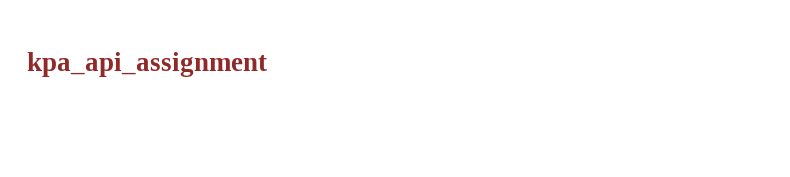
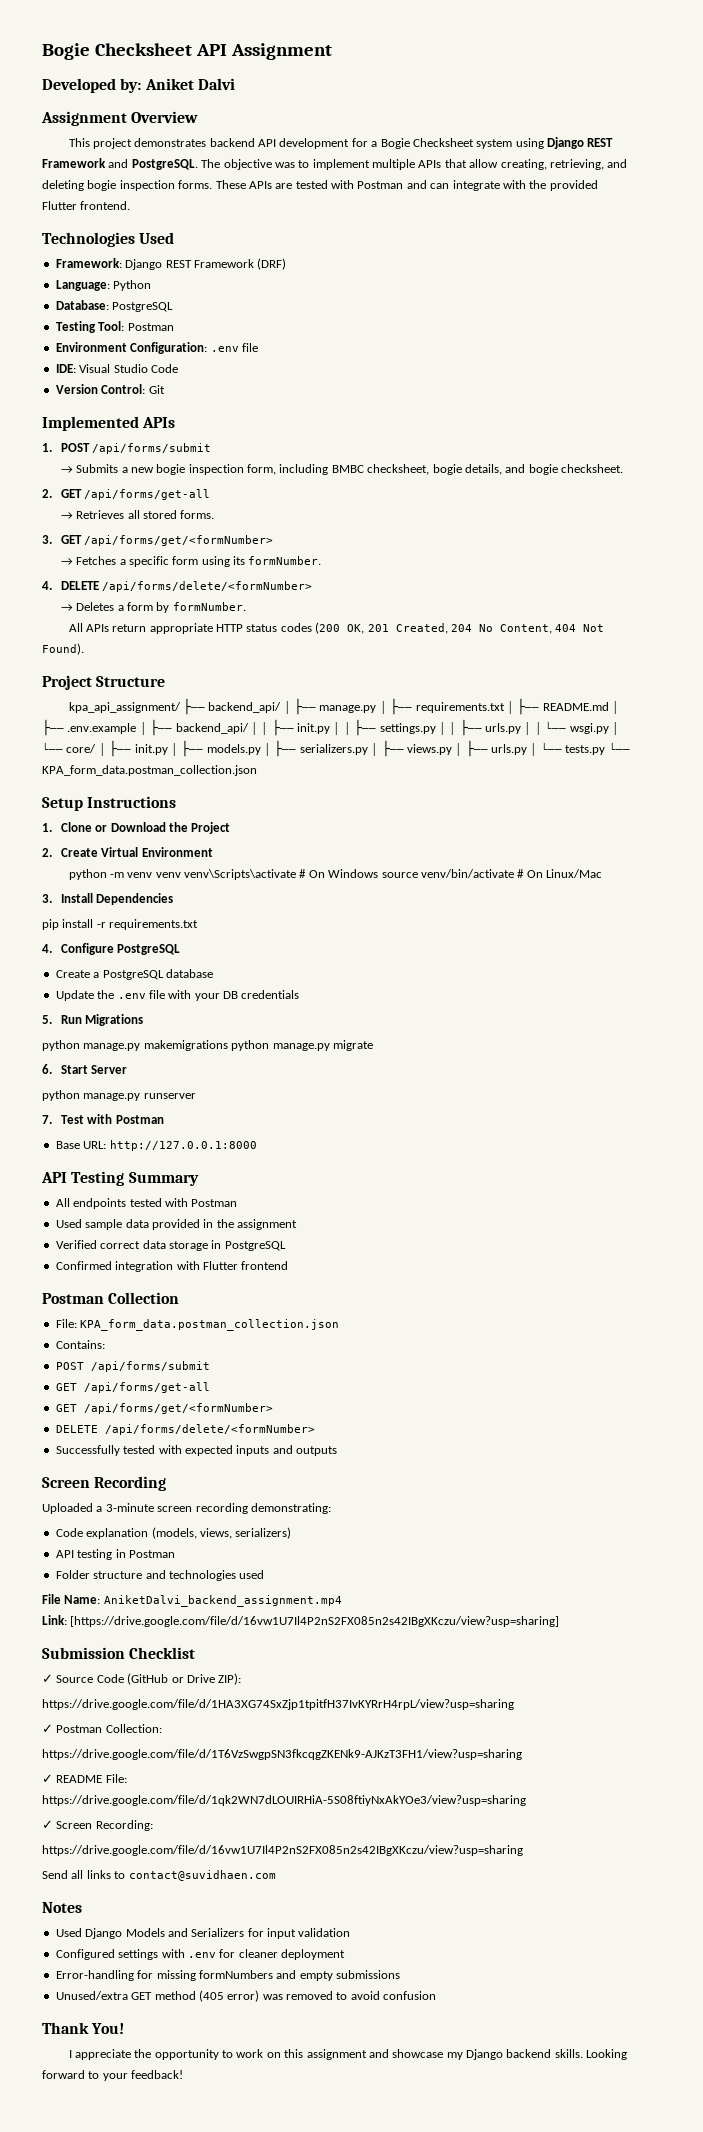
- kpa_api_assignment
+ Bogie Checksheet API Assignment
+ Developed by: Aniket Dalvi
+ Assignment Overview
+ This project demonstrates backend API development for a Bogie Checksheet system using Django REST Framework and PostgreSQL. The objective was to implement multiple APIs that allow creating, retrieving, and deleting bogie inspection forms. These APIs are tested with Postman and can integrate with the provided Flutter frontend.
+ Technologies Used
+ Framework: Django REST Framework (DRF)
+ Language: Python
+ Database: PostgreSQL
+ Testing Tool: Postman
+ Environment Configuration: .env file
+ IDE: Visual Studio Code
+ Version Control: Git
+ Implemented APIs
+ 1. POST /api/forms/submit
+ → Submits a new bogie inspection form, including BMBC checksheet, bogie details, and bogie checksheet.
+ 2. GET /api/forms/get-all
+ → Retrieves all stored forms.
+ 3. GET /api/forms/get/<formNumber>
+ → Fetches a specific form using its formNumber.
+ 4. DELETE /api/forms/delete/<formNumber>
+ → Deletes a form by formNumber.
+ All APIs return appropriate HTTP status codes (200 OK, 201 Created, 204 No Content, 404 Not Found).
+ Project Structure
+ kpa_api_assignment/ ├── backend_api/ │ ├── manage.py │ ├── requirements.txt │ ├── README.md │ ├── .env.example │ ├── backend_api/ │ │ ├── init.py │ │ ├── settings.py │ │ ├── urls.py │ │ └── wsgi.py │ └── core/ │ ├── init.py │ ├── models.py │ ├── serializers.py │ ├── views.py │ ├── urls.py │ └── tests.py └── KPA_form_data.postman_collection.json
+ Setup Instructions
+ 1. Clone or Download the Project
+ 2. Create Virtual Environment
+ python -m venv venv venv\Scripts\activate # On Windows source venv/bin/activate # On Linux/Mac
+ 3. Install Dependencies
+ pip install -r requirements.txt
+ 4. Configure PostgreSQL
+ Create a PostgreSQL database
+ Update the .env file with your DB credentials
+ 5. Run Migrations
+ python manage.py makemigrations python manage.py migrate
+ 6. Start Server
+ python manage.py runserver
+ 7. Test with Postman
+ Base URL: http://127.0.0.1:8000
+ API Testing Summary
+ All endpoints tested with Postman
+ Used sample data provided in the assignment
+ Verified correct data storage in PostgreSQL
+ Confirmed integration with Flutter frontend
+ Postman Collection
+ File: KPA_form_data.postman_collection.json
+ Contains:
+ POST /api/forms/submit
+ GET /api/forms/get-all
+ GET /api/forms/get/<formNumber>
+ DELETE /api/forms/delete/<formNumber>
+ Successfully tested with expected inputs and outputs
+ Screen Recording
+ Uploaded a 3-minute screen recording demonstrating:
+ Code explanation (models, views, serializers)
+ API testing in Postman
+ Folder structure and technologies used
+ File Name: AniketDalvi_backend_assignment.mp4
+ Link: [https://drive.google.com/file/d/16vw1U7Il4P2nS2FX085n2s42IBgXKczu/view?usp=sharing]
+ Submission Checklist
+ ✓ Source Code (GitHub or Drive ZIP):
+ https://drive.google.com/file/d/1HA3XG74SxZjp1tpitfH37IvKYRrH4rpL/view?usp=sharing
+ ✓ Postman Collection:
+ https://drive.google.com/file/d/1T6VzSwgpSN3fkcqgZKENk9-AJKzT3FH1/view?usp=sharing
+ ✓ README File:
+ https://drive.google.com/file/d/1qk2WN7dLOUIRHiA-5S08ftiyNxAkYOe3/view?usp=sharing
+ ✓ Screen Recording:
+ https://drive.google.com/file/d/16vw1U7Il4P2nS2FX085n2s42IBgXKczu/view?usp=sharing
+ Send all links to contact@suvidhaen.com
+ Notes
+ Used Django Models and Serializers for input validation
+ Configured settings with .env for cleaner deployment
+ Error-handling for missing formNumbers and empty submissions
+ Unused/extra GET method (405 error) was removed to avoid confusion
+ Thank You!
+ I appreciate the opportunity to work on this assignment and showcase my Django backend skills. Looking forward to your feedback!

